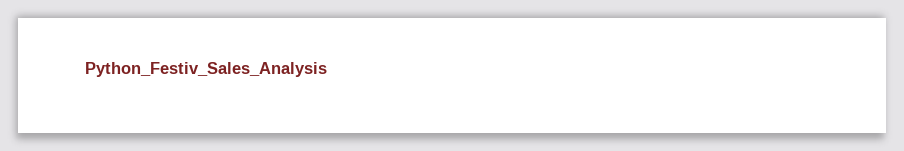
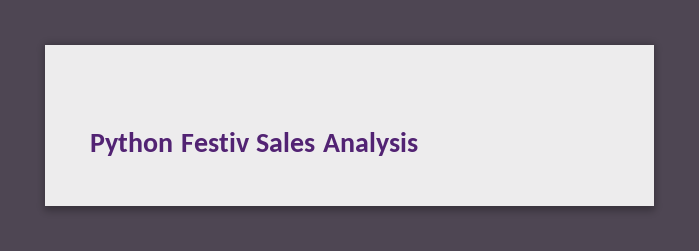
- Python_Festiv_Sales_Analysis
+ Python Festiv Sales Analysis

